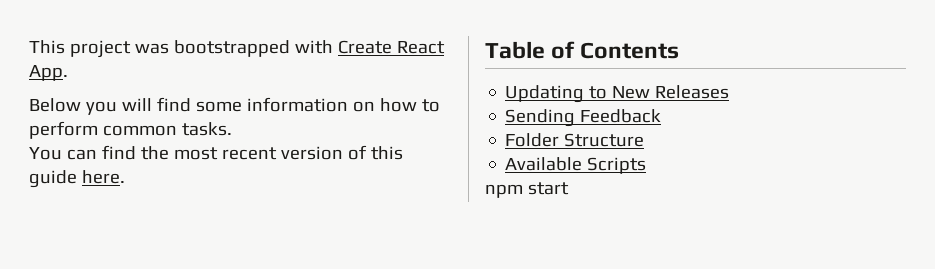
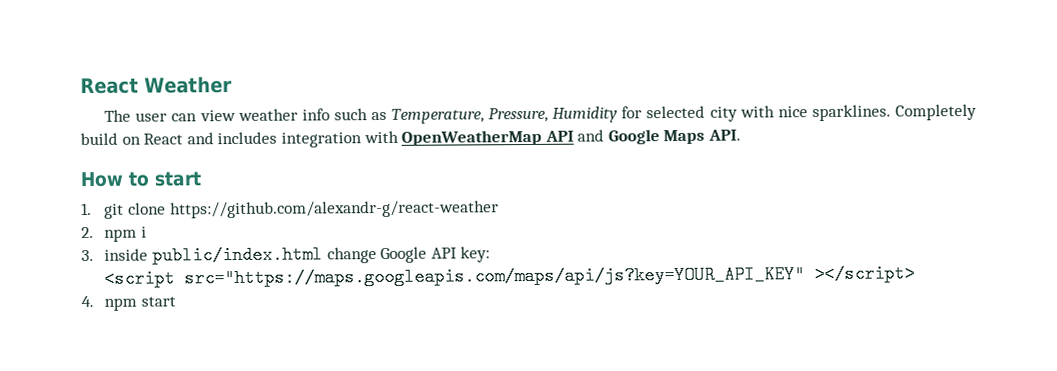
- This project was bootstrapped with Create React App.
- Below you will find some information on how to perform common tasks.
- You can find the most recent version of this guide here.
- Table of Contents
- Updating to New Releases
- Sending Feedback
- Folder Structure
- Available Scripts
- npm start
+ React Weather
+ The user can view weather info such as Temperature, Pressure, Humidity for selected city with nice sparklines. Completely build on React and includes integration with OpenWeatherMap API and Google Maps API.
+ How to start
+ 1. git clone https://github.com/alexandr-g/react-weather
+ 2. npm i
+ 3. inside public/index.html change Google API key:
+ <script src="https://maps.googleapis.com/maps/api/js?key=YOUR_API_KEY" ></script>
+ 4. npm start

